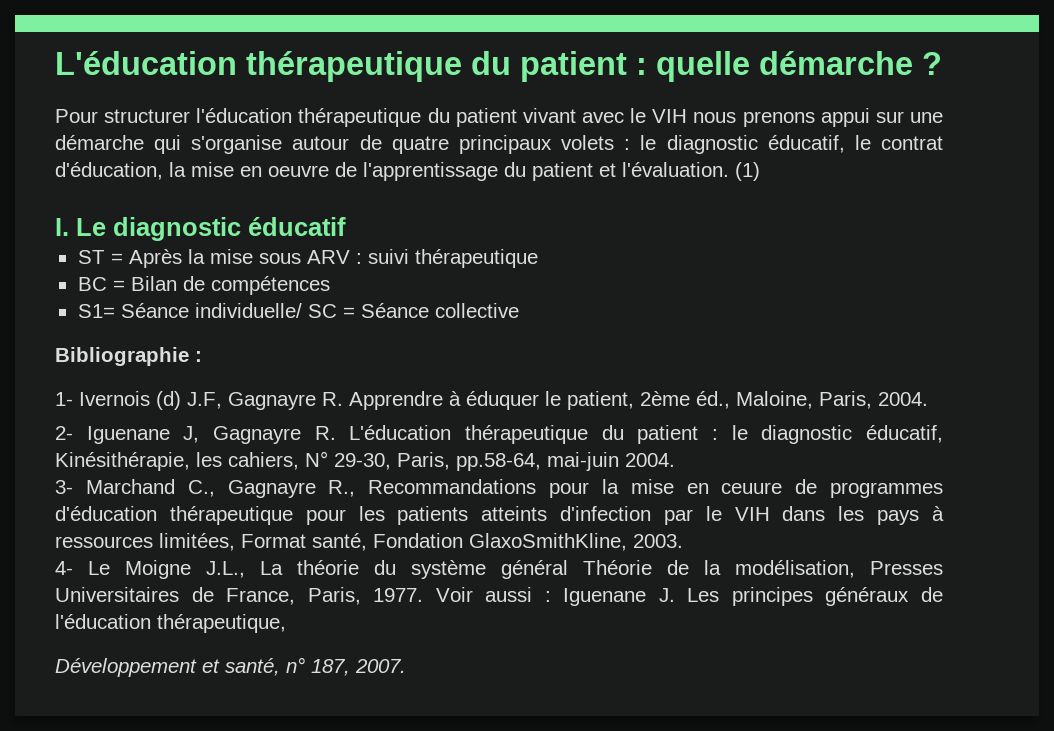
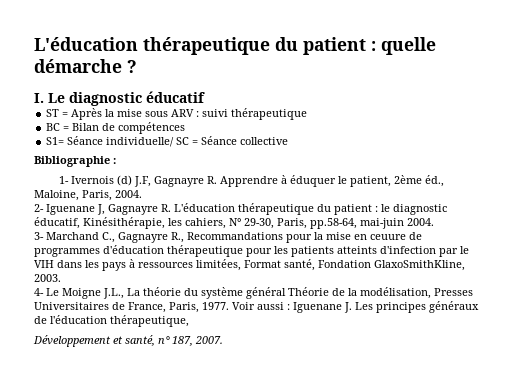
- Pour structurer l'éducation thérapeutique du patient vivant avec le VIH nous prenons appui sur une démarche qui s'organise autour de quatre principaux volets : le diagnostic éducatif, le contrat d'éducation, la mise en oeuvre de l'apprentissage du patient et l'évaluation. (1)

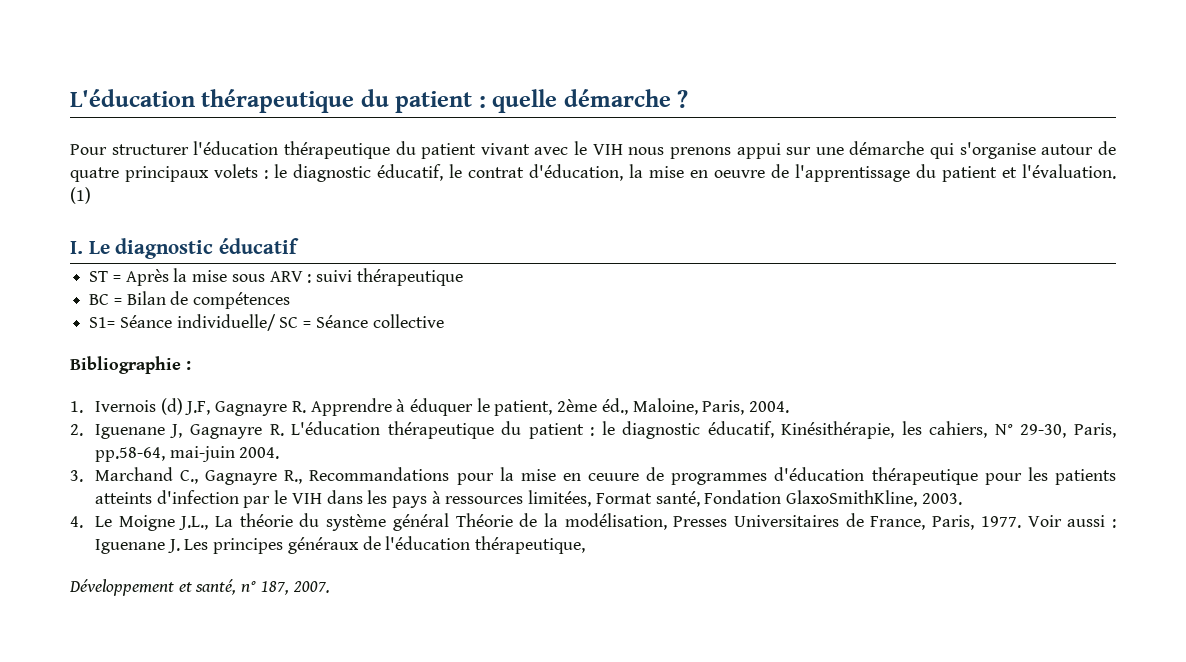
+ Pour structurer l'éducation thérapeutique du patient vivant avec le VIH nous prenons appui sur une démarche qui s'organise autour de quatre principaux volets : le diagnostic éducatif, le contrat d'éducation, la mise en oeuvre de l'apprentissage du patient et l'évaluation. (1)
- 1- Ivernois (d) J.F, Gagnayre R. Apprendre à éduquer le patient, 2ème éd., Maloine, Paris, 2004.
+ 1. Ivernois (d) J.F, Gagnayre R. Apprendre à éduquer le patient, 2ème éd., Maloine, Paris, 2004.
- 2- Iguenane J, Gagnayre R. L'éducation thérapeutique du patient : le diagnostic éducatif, Kinésithérapie, les cahiers, N° 29-30, Paris, pp.58-64, mai-juin 2004.
+ 2. Iguenane J, Gagnayre R. L'éducation thérapeutique du patient : le diagnostic éducatif, Kinésithérapie, les cahiers, N° 29-30, Paris, pp.58-64, mai-juin 2004.
- 3- Marchand C., Gagnayre R., Recommandations pour la mise en ceuure de programmes d'éducation thérapeutique pour les patients atteints d'infection par le VIH dans les pays à ressources limitées, Format santé, Fondation GlaxoSmithKline, 2003.
+ 3. Marchand C., Gagnayre R., Recommandations pour la mise en ceuure de programmes d'éducation thérapeutique pour les patients atteints d'infection par le VIH dans les pays à ressources limitées, Format santé, Fondation GlaxoSmithKline, 2003.
- 4- Le Moigne J.L., La théorie du système général Théorie de la modélisation, Presses Universitaires de France, Paris, 1977.
+ 4. Le Moigne J.L., La théorie du système général Théorie de la modélisation, Presses Universitaires de France, Paris, 1977.

